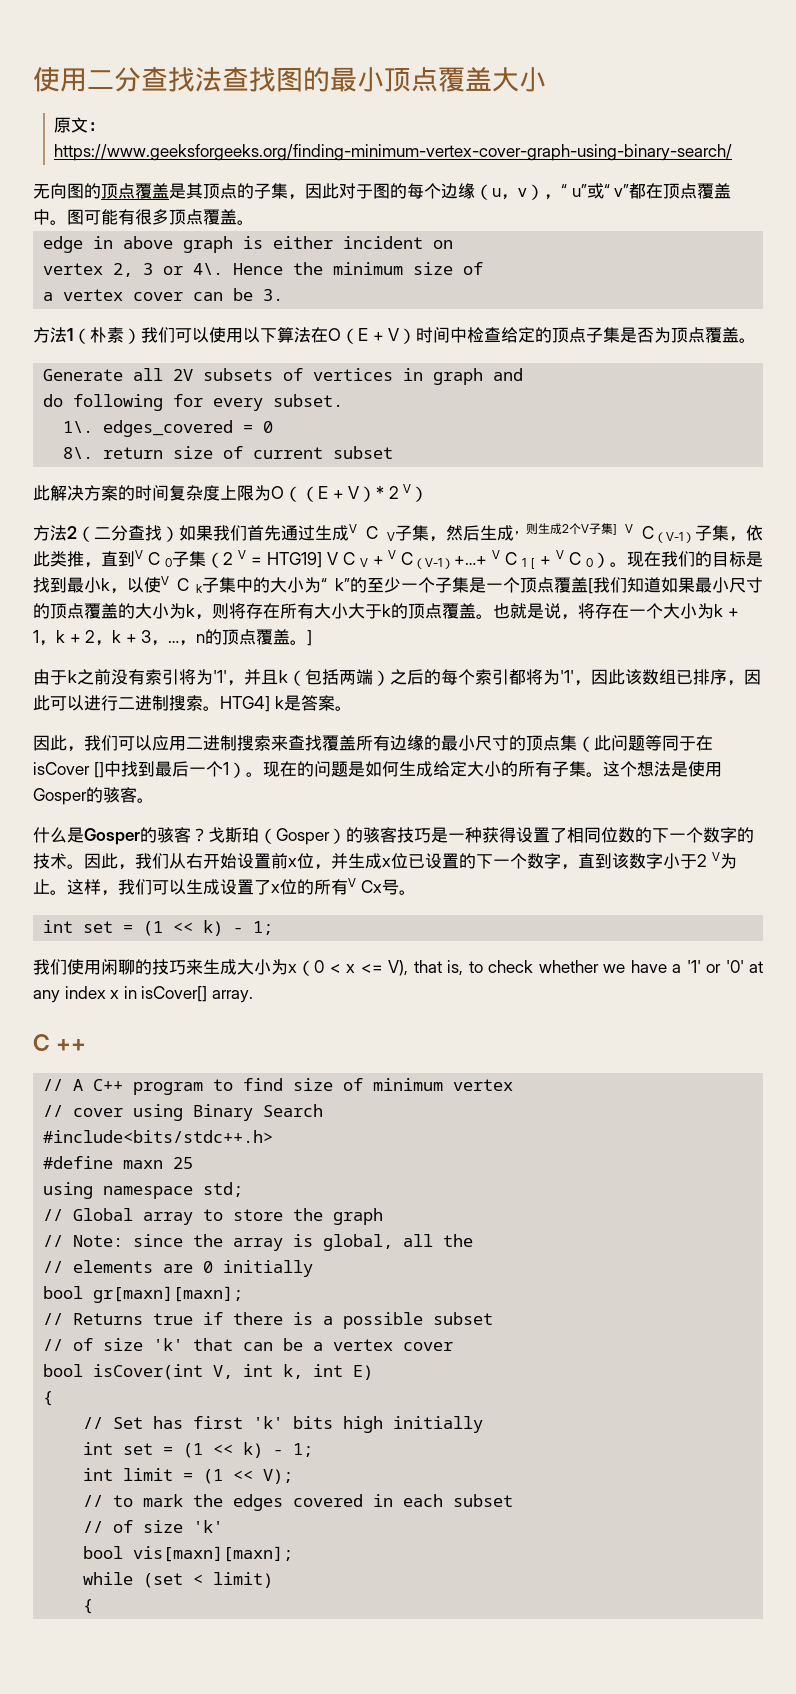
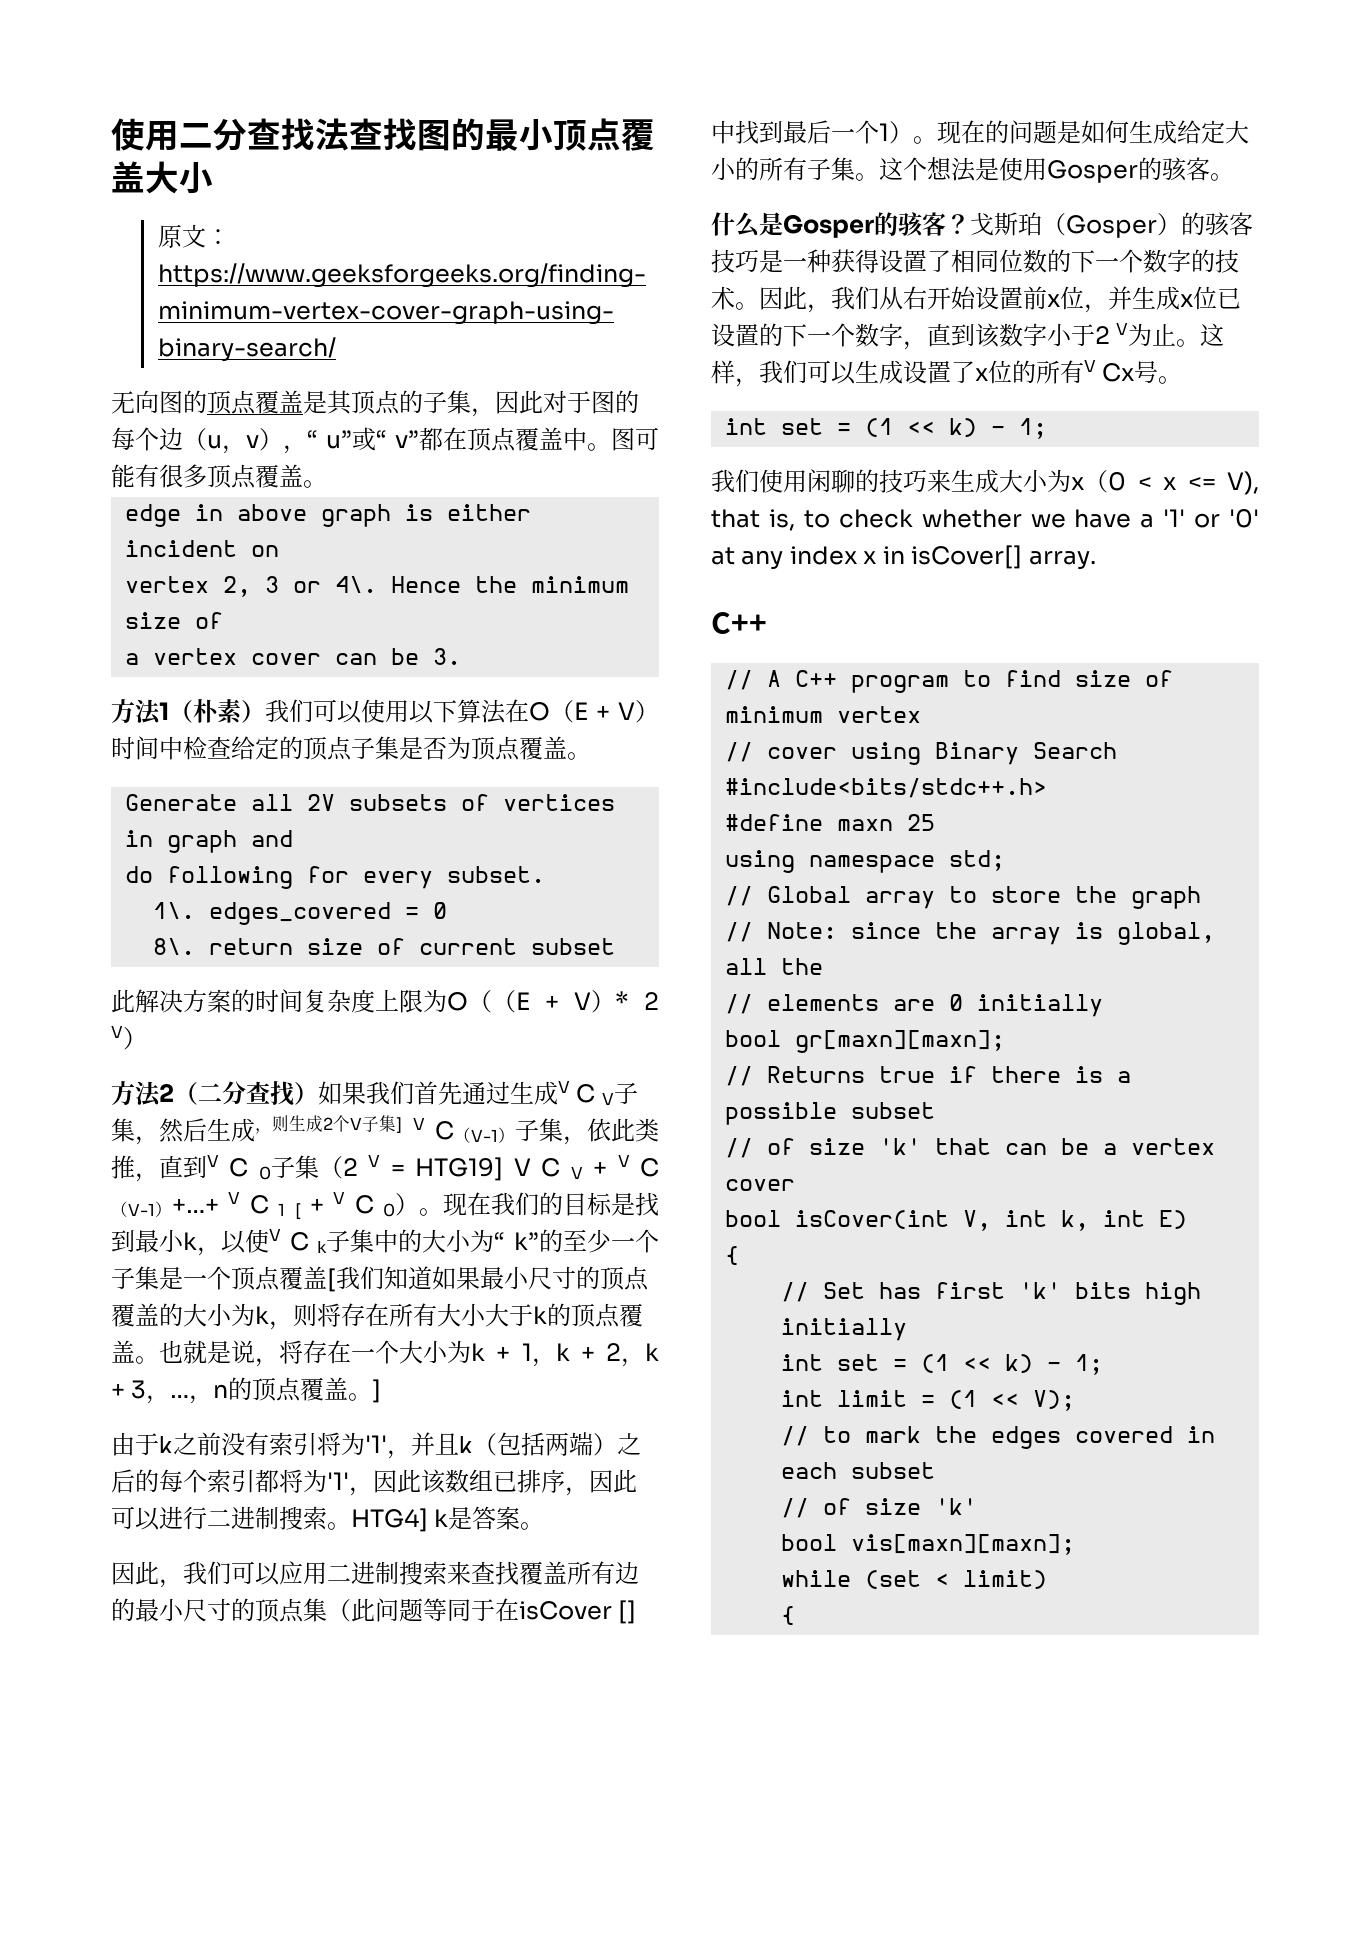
- 无向图的顶点覆盖是其顶点的子集，因此对于图的每个边缘（u，v），“ u”或“ v”都在顶点覆盖中。
+ 无向图的顶点覆盖是其顶点的子集，因此对于图的每个边（u，v），“ u”或“ v”都在顶点覆盖中。
- 因此，我们可以应用二进制搜索来查找覆盖所有边缘的最小尺寸的顶点集（此问题等同于在isCover []中找到最后一个1）。
+ 因此，我们可以应用二进制搜索来查找覆盖所有边的最小尺寸的顶点集（此问题等同于在isCover []中找到最后一个1）。
  我们使用闲聊的技巧来生成大小为x（0 < x <= V), that is, to check whether we have a '1' or '0' at any index x in isCover[] array.
- C ++
+ C++

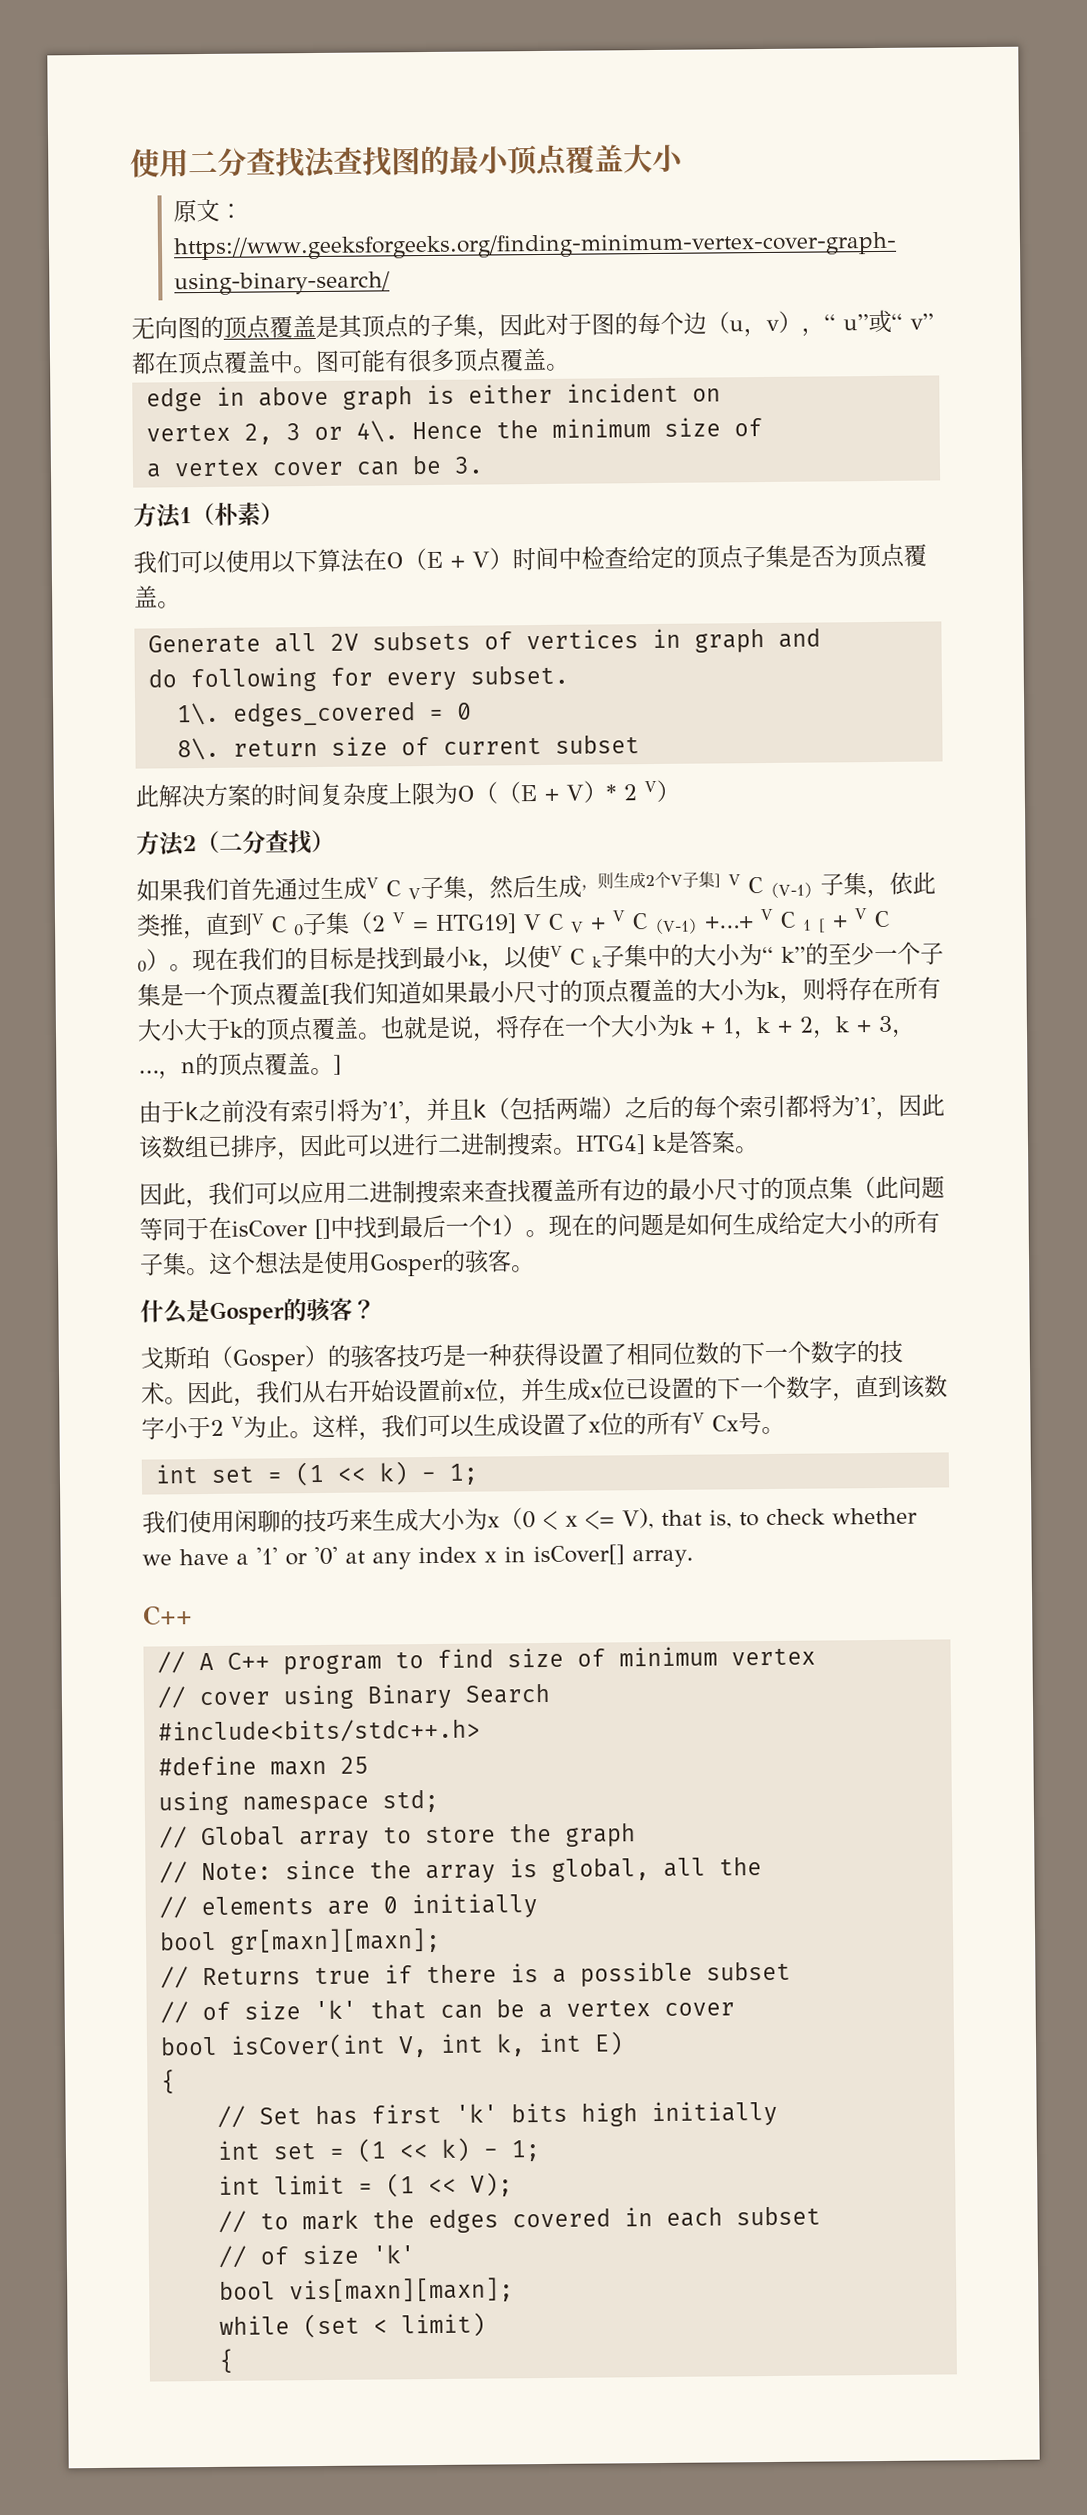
- 方法1（朴素）我们可以使用以下算法在O（E + V）时间中检查给定的顶点子集是否为顶点覆盖。
+ 方法1（朴素）
+ 我们可以使用以下算法在O（E + V）时间中检查给定的顶点子集是否为顶点覆盖。
- 方法2（二分查找）如果我们首先通过生成V C V子集，然后生成，则生成2个V子集] V C（V-1）子集，依此类推，直到V C 0子集（2 V = HTG19] V C V + V C（V-1）+…+ V C 1 [ + V C 0）。
+ 方法2（二分查找）
+ 如果我们首先通过生成V C V子集，然后生成，则生成2个V子集] V C（V-1）子集，依此类推，直到V C 0子集（2 V = HTG19] V C V + V C（V-1）+…+ V C 1 [ + V C 0）。
- 什么是Gosper的骇客？戈斯珀（Gosper）的骇客技巧是一种获得设置了相同位数的下一个数字的技术。
+ 什么是Gosper的骇客？
+ 戈斯珀（Gosper）的骇客技巧是一种获得设置了相同位数的下一个数字的技术。

